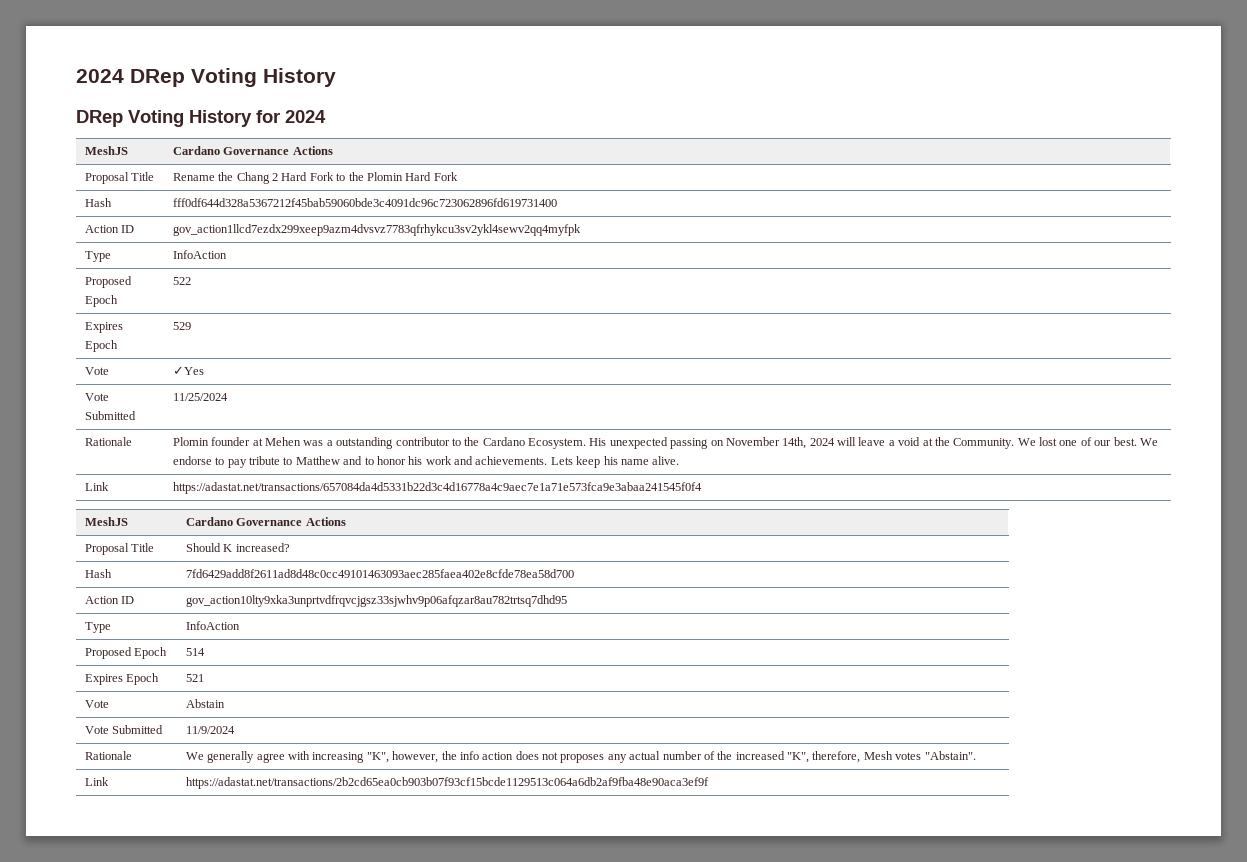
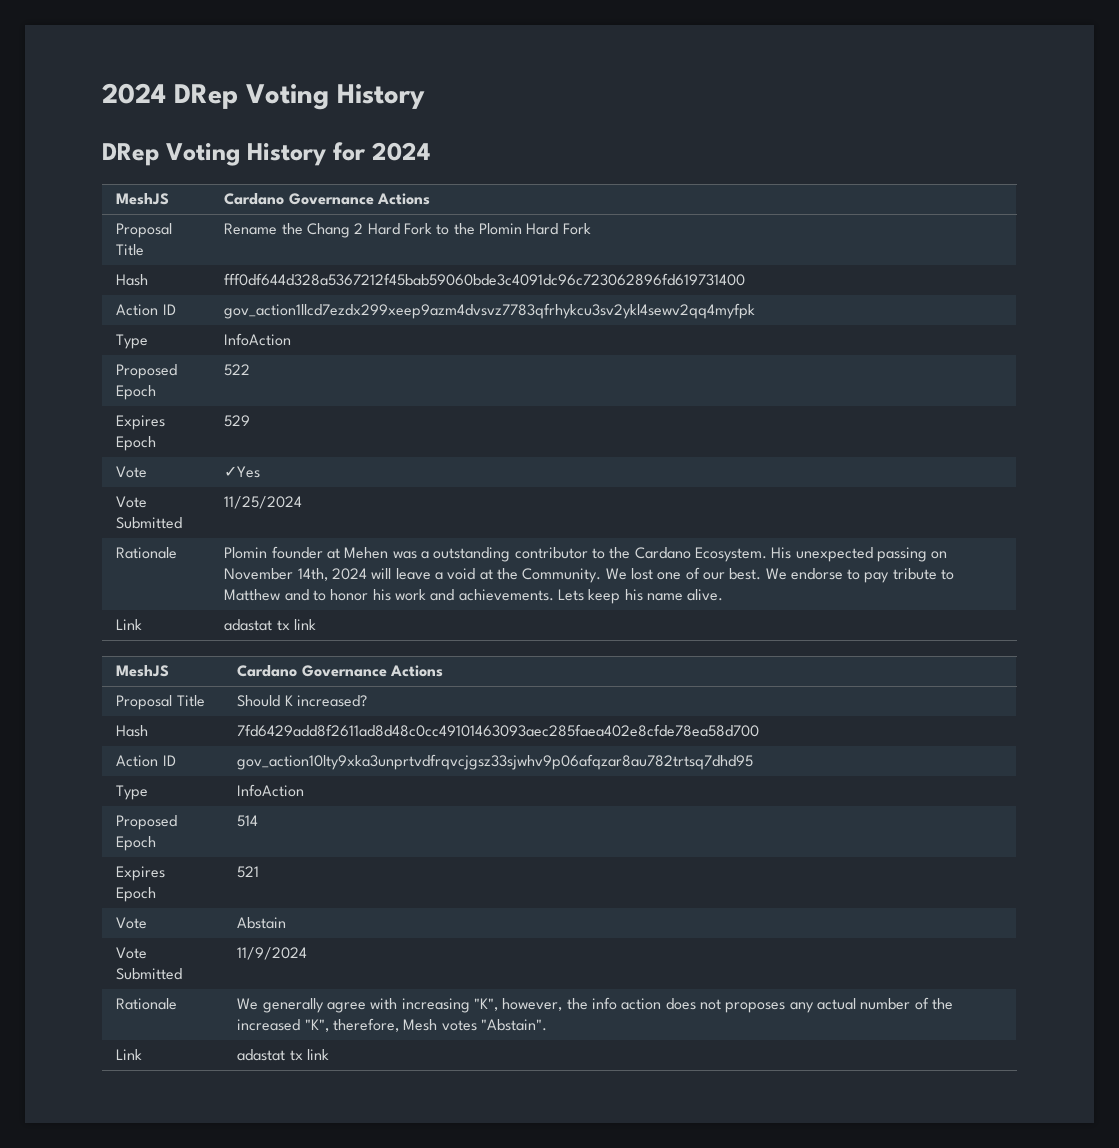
  Lets keep his name alive.
- Link | https://adastat.net/transactions/657084da4d5331b22d3c4d16778a4c9aec7e1a71e573fca9e3abaa241545f0f4
+ Link | adastat tx link
  Rationale | We generally agree with increasing "K", however, the info action does not proposes any actual number of the increased "K", therefore, Mesh votes "Abstain".
- Link | https://adastat.net/transactions/2b2cd65ea0cb903b07f93cf15bcde1129513c064a6db2af9fba48e90aca3ef9f
+ Link | adastat tx link

